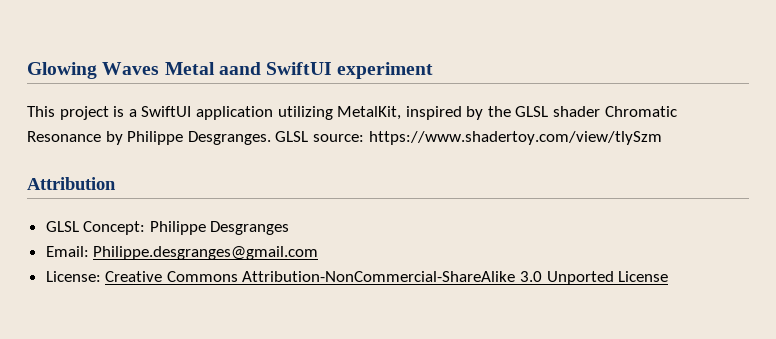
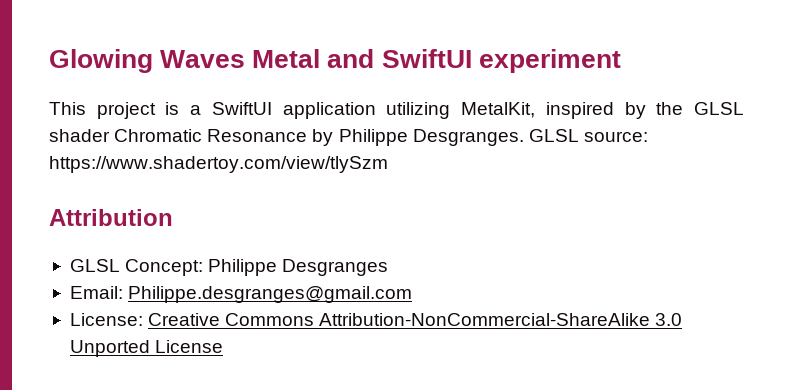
- Glowing Waves Metal aand SwiftUI experiment
+ Glowing Waves Metal and SwiftUI experiment

